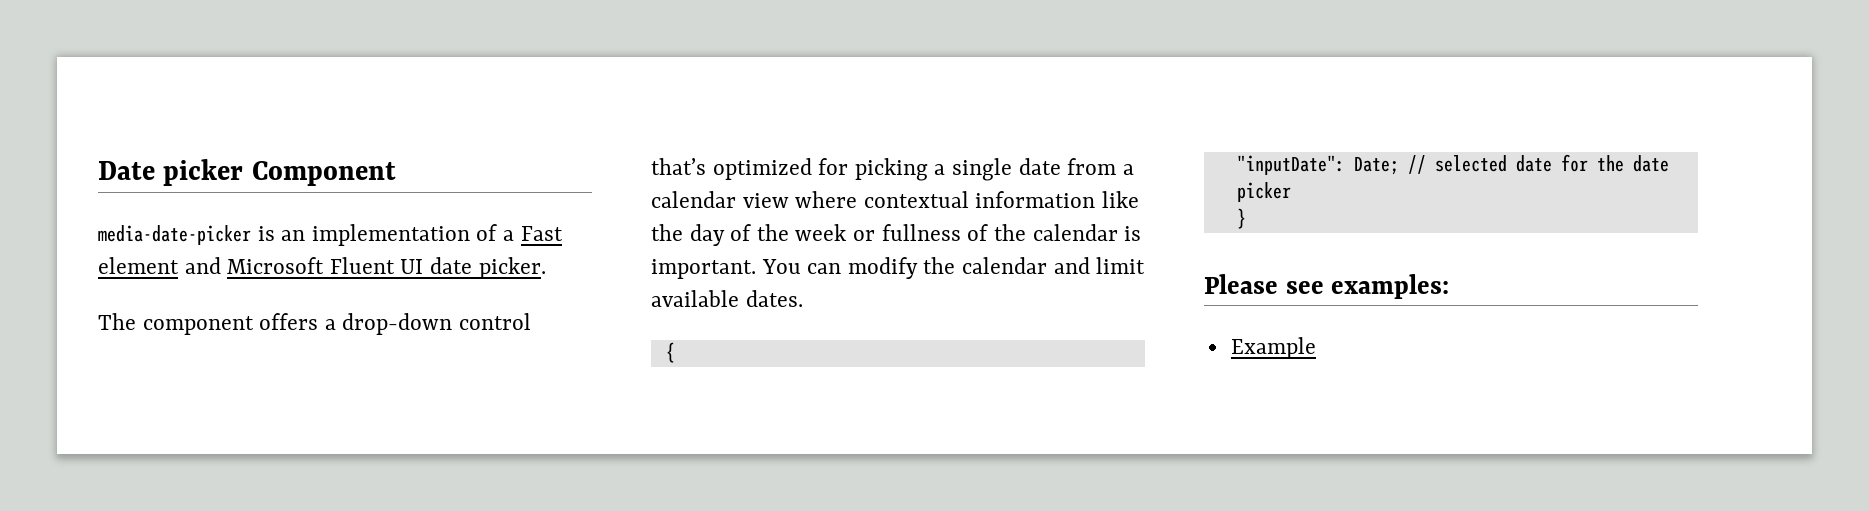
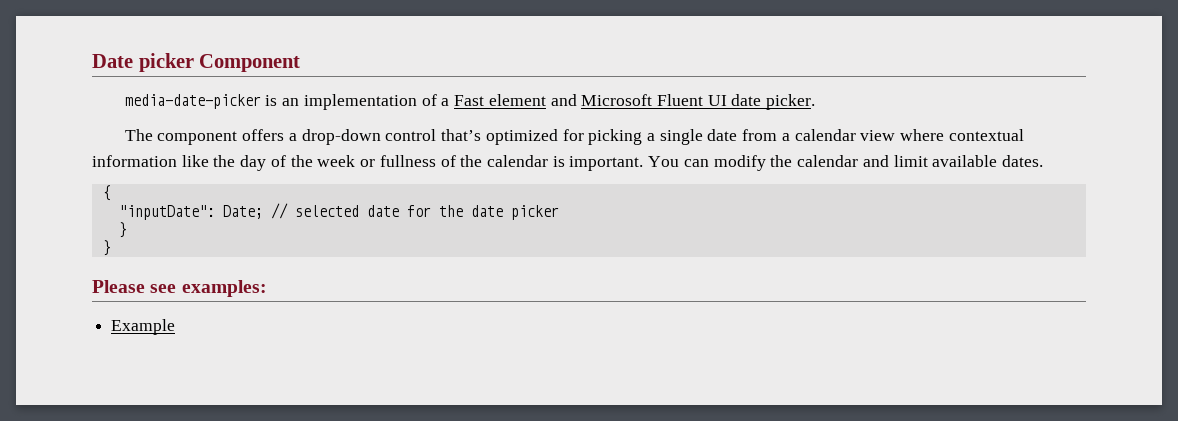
  "inputDate": Date; // selected date for the date picker
+ }

